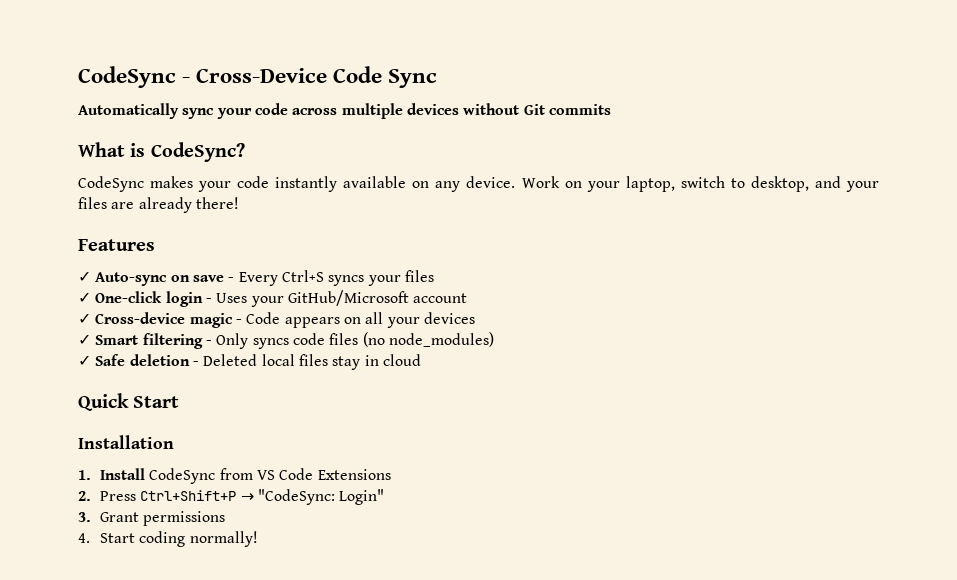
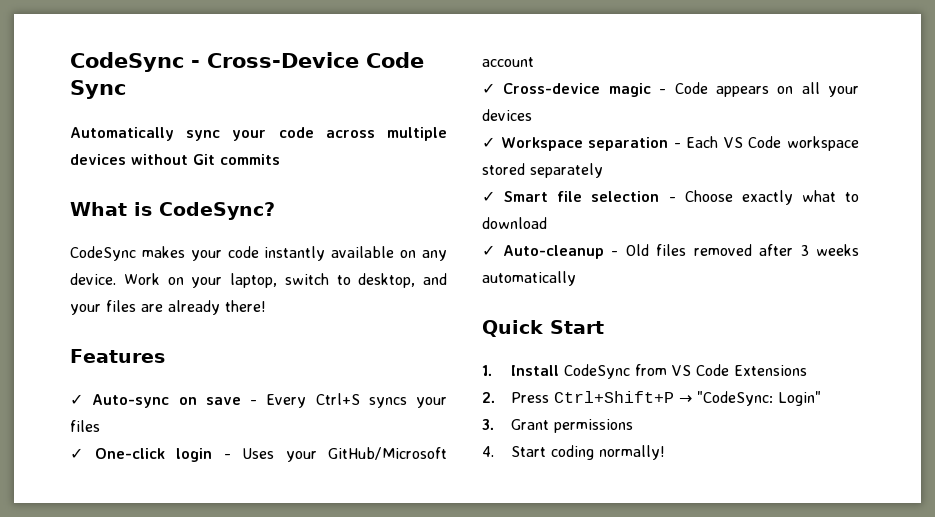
- ✓ Smart filtering - Only syncs code files (no node_modules)
- ✓ Safe deletion - Deleted local files stay in cloud
+ ✓ Workspace separation - Each VS Code workspace stored separately
+ ✓ Smart file selection - Choose exactly what to download
+ ✓ Auto-cleanup - Old files removed after 3 weeks automatically
- Installation

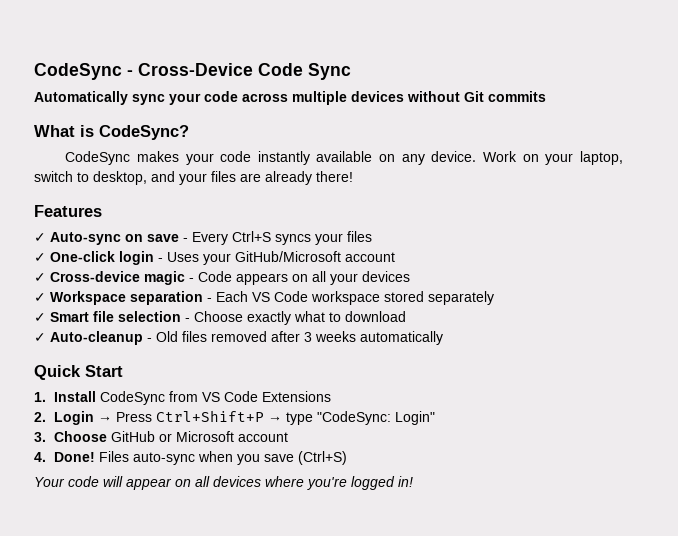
- 2. Press Ctrl+Shift+P → "CodeSync: Login"
+ 2. Login → Press Ctrl+Shift+P → type "CodeSync: Login"
- 3. Grant permissions
- 4. Start coding normally!
+ 3. Choose GitHub or Microsoft account
+ 4. Done! Files auto-sync when you save (Ctrl+S)
+ Your code will appear on all devices where you're logged in!

